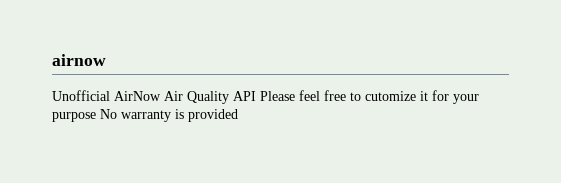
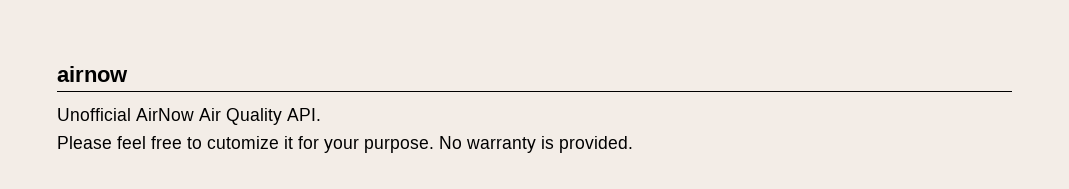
- Unofficial AirNow Air Quality API Please feel free to cutomize it for your purpose No warranty is provided
+ Unofficial AirNow Air Quality API.
+ Please feel free to cutomize it for your purpose. No warranty is provided.

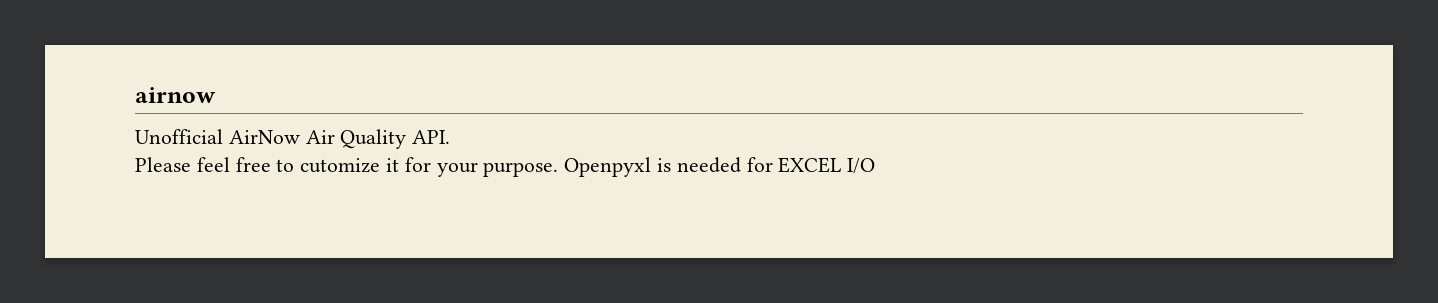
- No warranty is provided.
+ Openpyxl is needed for EXCEL I/O

